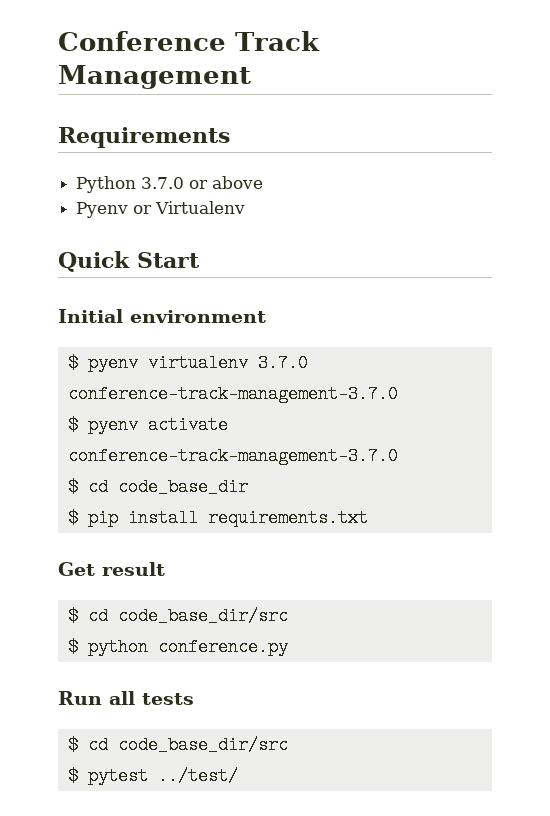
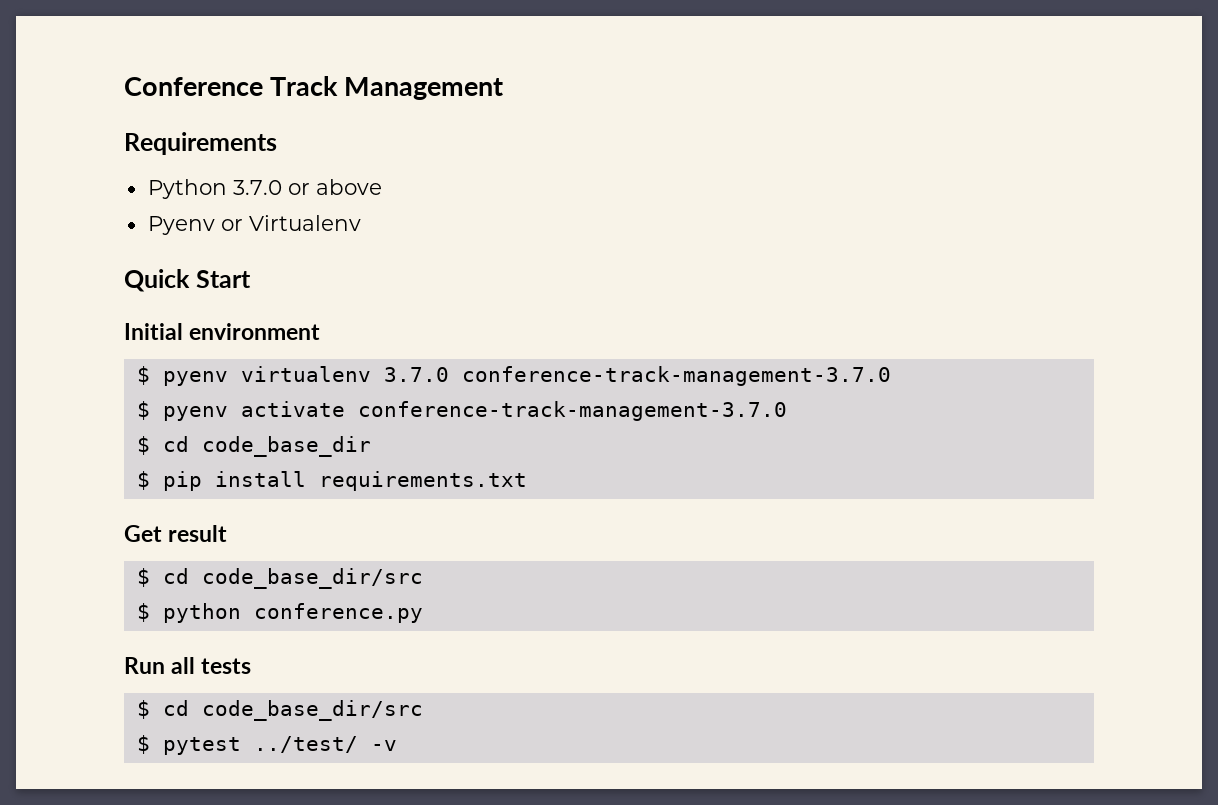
- $ pytest ../test/
+ $ pytest ../test/ -v

